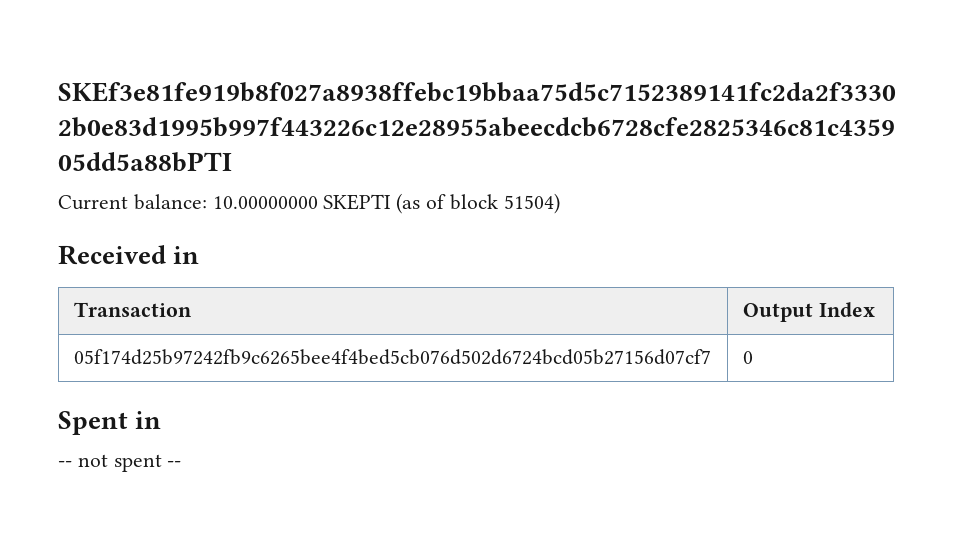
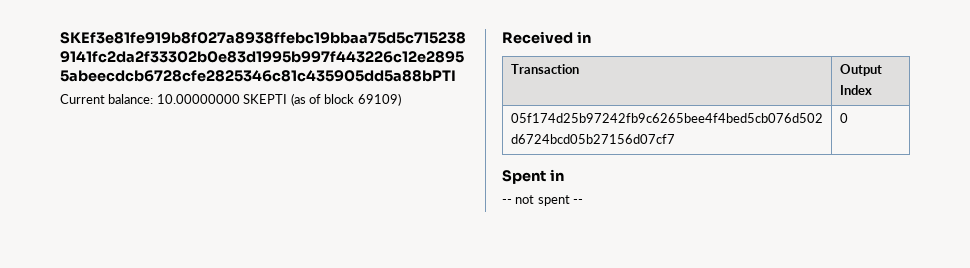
- Current balance: 10.00000000 SKEPTI (as of block 51504)
+ Current balance: 10.00000000 SKEPTI (as of block 69109)

